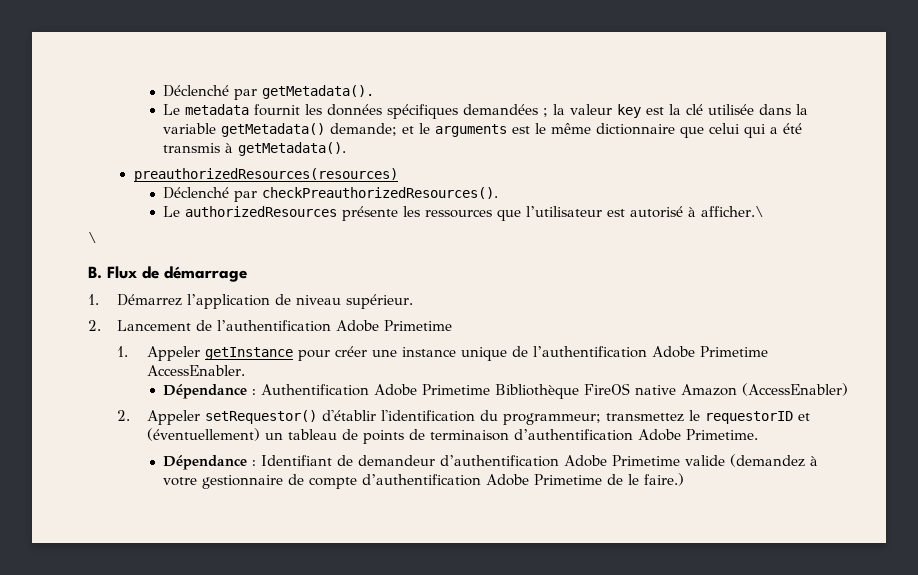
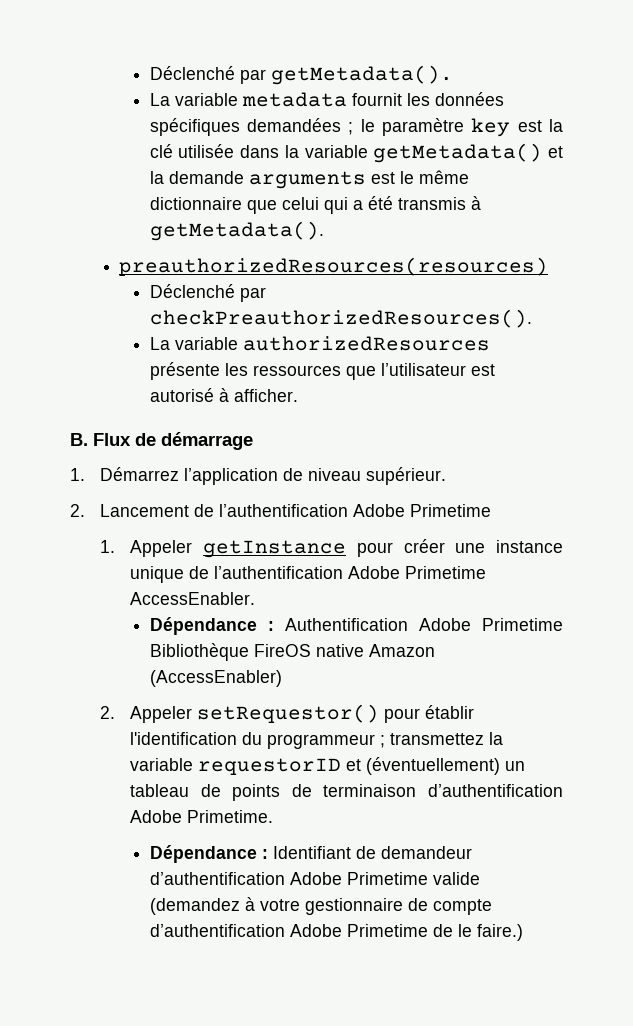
- Le metadata fournit les données spécifiques demandées ; la valeur key est la clé utilisée dans la variable getMetadata() demande; et le arguments est le même dictionnaire que celui qui a été transmis à getMetadata().
+ La variable metadata fournit les données spécifiques demandées ; le paramètre key est la clé utilisée dans la variable getMetadata() et la demande arguments est le même dictionnaire que celui qui a été transmis à getMetadata().
- Le authorizedResources présente les ressources que l’utilisateur est autorisé à afficher.\
- \
+ La variable authorizedResources présente les ressources que l’utilisateur est autorisé à afficher.
- 2. Appeler setRequestor() d'établir l'identification du programmeur; transmettez le requestorID et (éventuellement) un tableau de points de terminaison d’authentification Adobe Primetime.
+ 2. Appeler setRequestor() pour établir l'identification du programmeur ; transmettez la variable requestorID et (éventuellement) un tableau de points de terminaison d’authentification Adobe Primetime.

